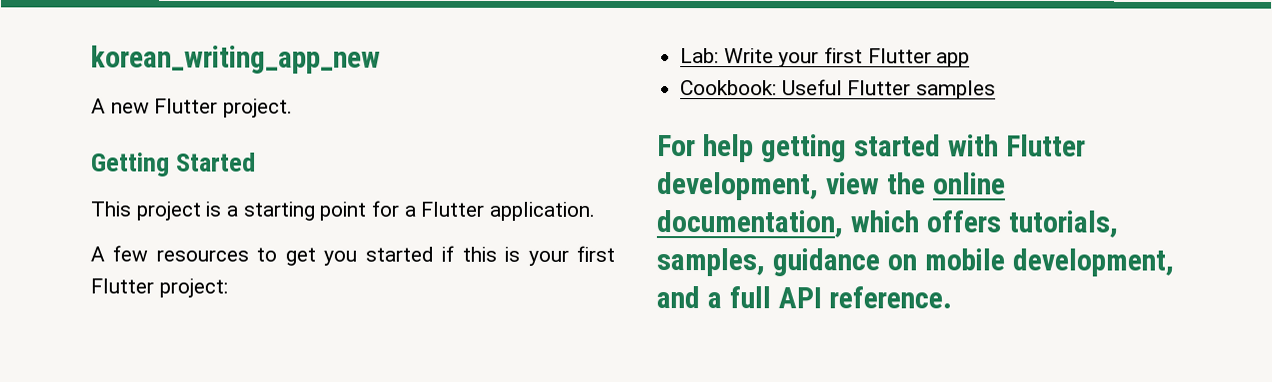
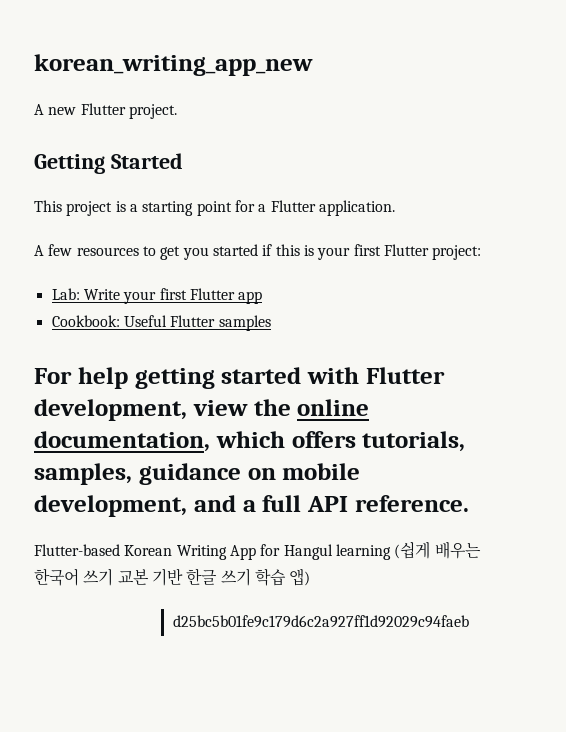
+ Flutter-based Korean Writing App for Hangul learning (쉽게 배우는 한국어 쓰기 교본 기반 한글 쓰기 학습 앱)
+ d25bc5b01fe9c179d6c2a927ff1d92029c94faeb

